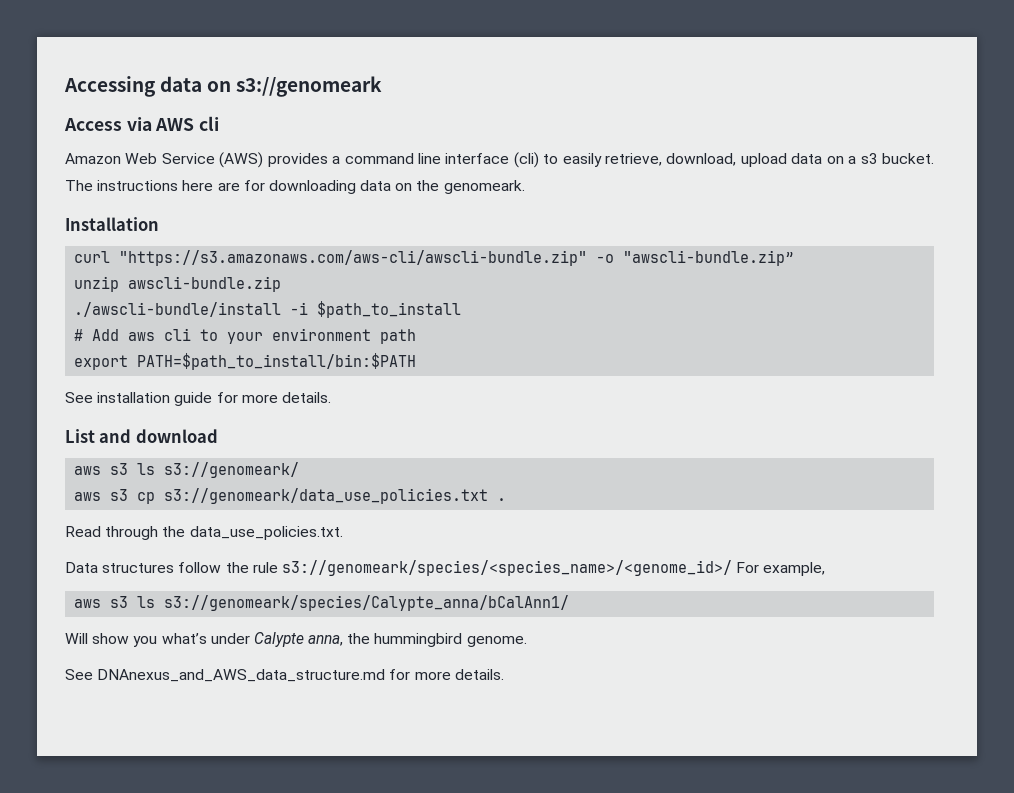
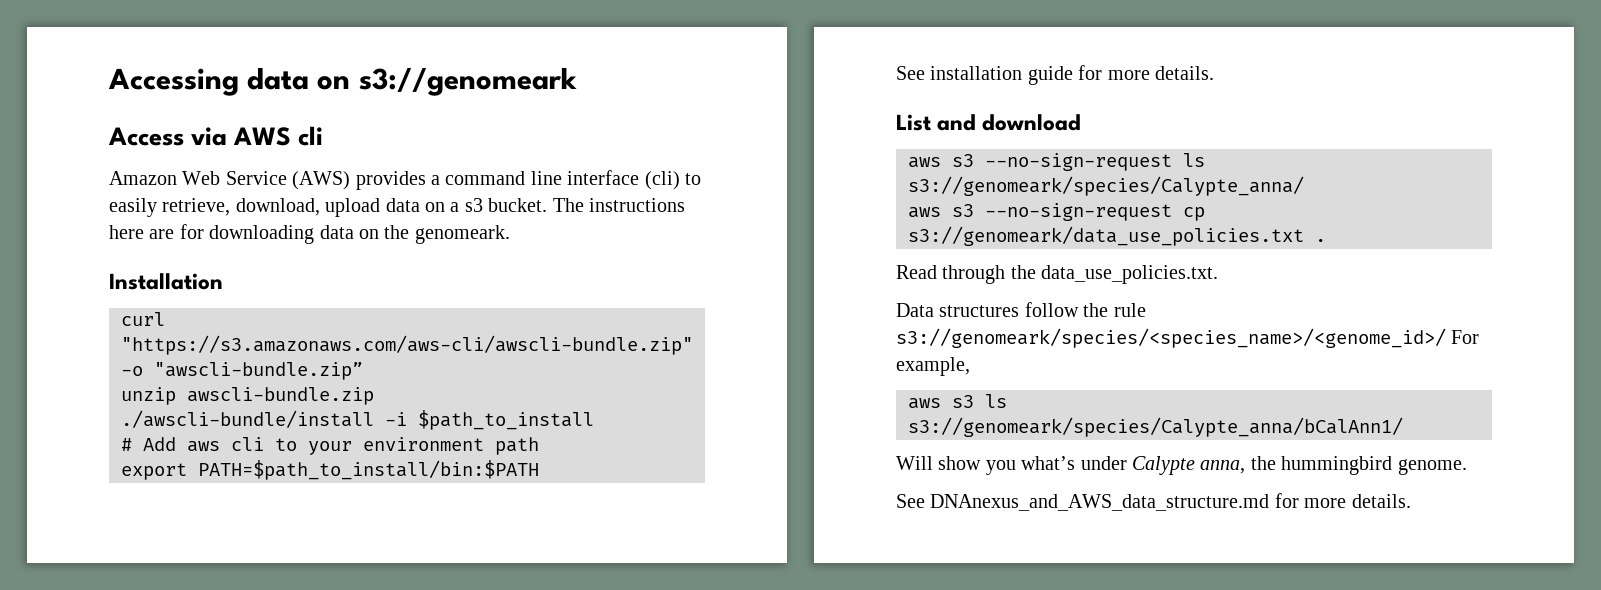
- aws s3 ls s3://genomeark/
- aws s3 cp s3://genomeark/data_use_policies.txt .
+ aws s3 --no-sign-request ls s3://genomeark/species/Calypte_anna/
+ aws s3 --no-sign-request cp s3://genomeark/data_use_policies.txt .

